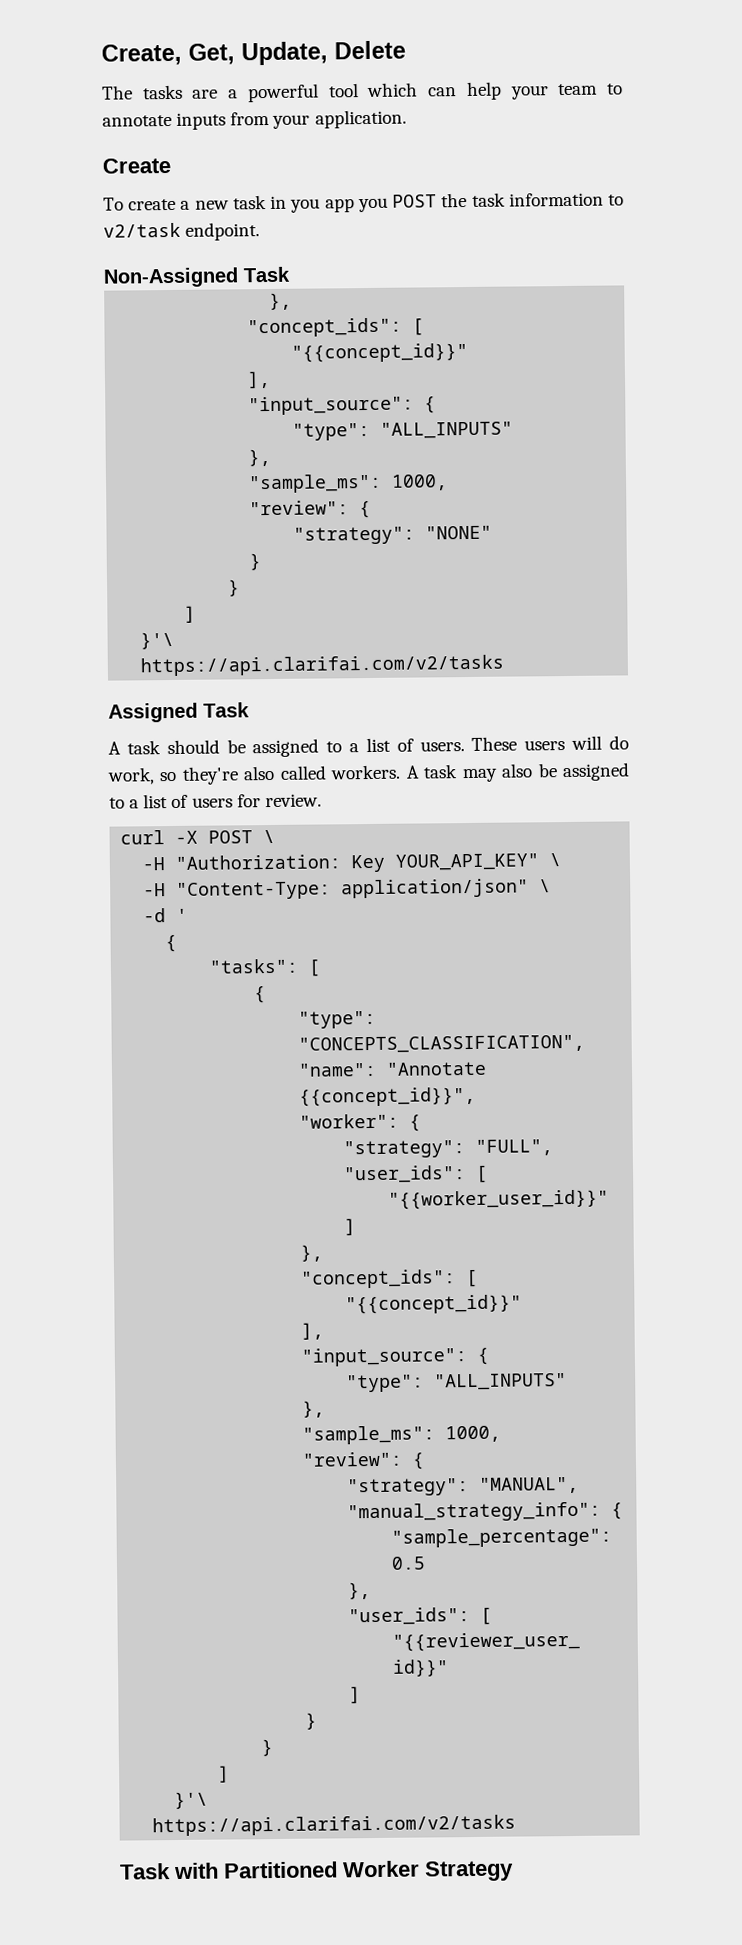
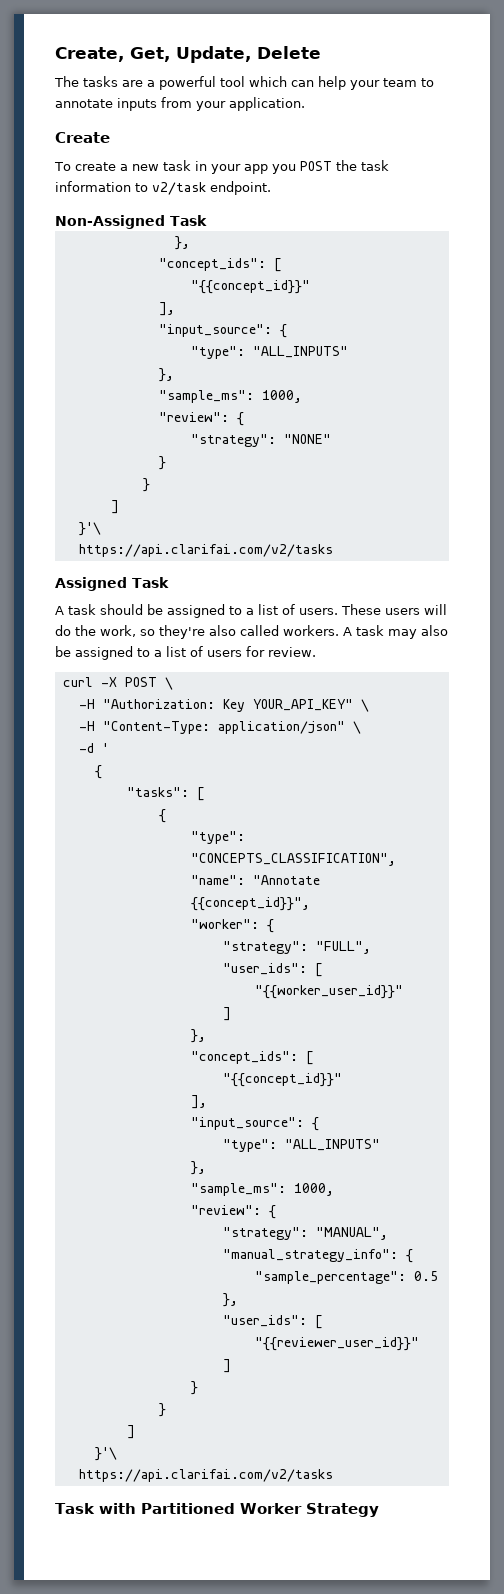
- To create a new task in you app you POST the task information to v2/task endpoint.
+ To create a new task in your app you POST the task information to v2/task endpoint.
- These users will do work, so they're also called workers.
+ These users will do the work, so they're also called workers.

